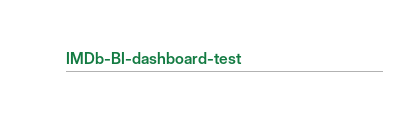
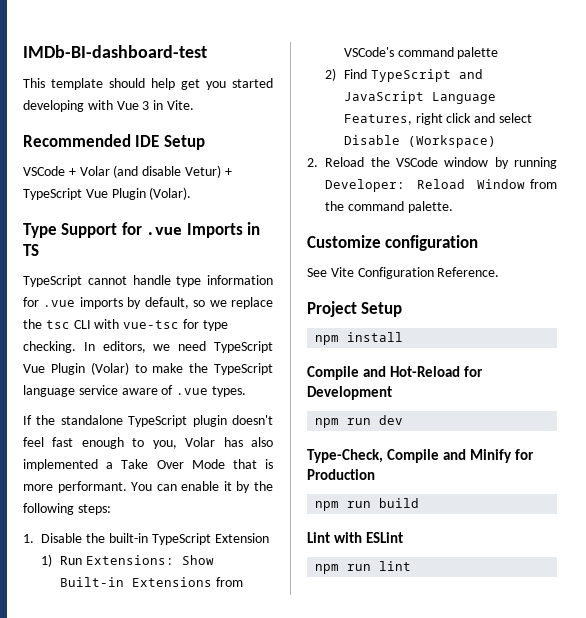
+ This template should help get you started developing with Vue 3 in Vite.
+ Recommended IDE Setup
+ VSCode + Volar (and disable Vetur) + TypeScript Vue Plugin (Volar).
+ Type Support for .vue Imports in TS
+ TypeScript cannot handle type information for .vue imports by default, so we replace the tsc CLI with vue-tsc for type checking. In editors, we need TypeScript Vue Plugin (Volar) to make the TypeScript language service aware of .vue types.
+ If the standalone TypeScript plugin doesn't feel fast enough to you, Volar has also implemented a Take Over Mode that is more performant. You can enable it by the following steps:
+ 1. Disable the built-in TypeScript Extension
+ 1) Run Extensions: Show Built-in Extensions from VSCode's command palette
+ 2) Find TypeScript and JavaScript Language Features, right click and select Disable (Workspace)
+ 2. Reload the VSCode window by running Developer: Reload Window from the command palette.
+ Customize configuration
+ See Vite Configuration Reference.
+ Project Setup
+ npm install
+ Compile and Hot-Reload for Development
+ npm run dev
+ Type-Check, Compile and Minify for Production
+ npm run build
+ Lint with ESLint
+ npm run lint

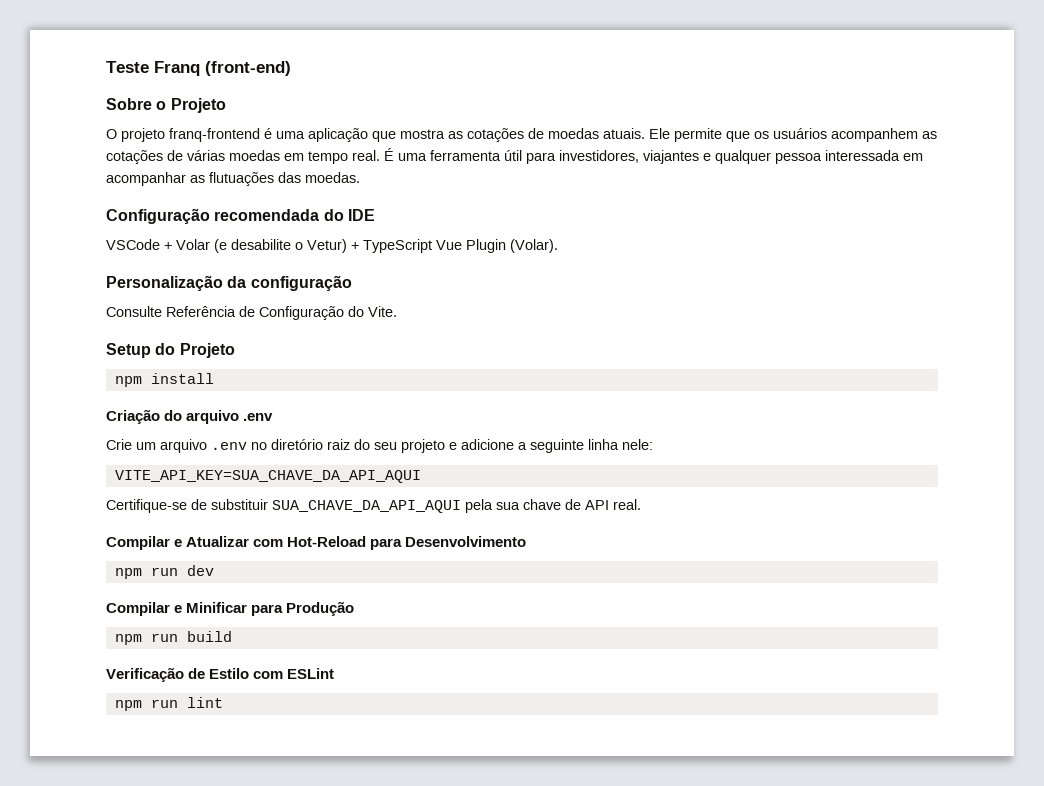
- IMDb-BI-dashboard-test
- This template should help get you started developing with Vue 3 in Vite.
- Recommended IDE Setup
+ Teste Franq (front-end)
+ Sobre o Projeto
+ O projeto franq-frontend é uma aplicação que mostra as cotações de moedas atuais. Ele permite que os usuários acompanhem as cotações de várias moedas em tempo real. É uma ferramenta útil para investidores, viajantes e qualquer pessoa interessada em acompanhar as flutuações das moedas.
+ Configuração recomendada do IDE
- VSCode + Volar (and disable Vetur) + TypeScript Vue Plugin (Volar).
+ VSCode + Volar (e desabilite o Vetur) + TypeScript Vue Plugin (Volar).
- Type Support for .vue Imports in TS
- TypeScript cannot handle type information for .vue imports by default, so we replace the tsc CLI with vue-tsc for type checking. In editors, we need TypeScript Vue Plugin (Volar) to make the TypeScript language service aware of .vue types.
- If the standalone TypeScript plugin doesn't feel fast enough to you, Volar has also implemented a Take Over Mode that is more performant. You can enable it by the following steps:
- 1. Disable the built-in TypeScript Extension
- 1) Run Extensions: Show Built-in Extensions from VSCode's command palette
- 2) Find TypeScript and JavaScript Language Features, right click and select Disable (Workspace)
- 2. Reload the VSCode window by running Developer: Reload Window from the command palette.
- Customize configuration
- See Vite Configuration Reference.
- Project Setup
+ Personalização da configuração
+ Consulte Referência de Configuração do Vite.
+ Setup do Projeto
- Compile and Hot-Reload for Development
+ Criação do arquivo .env
+ Crie um arquivo .env no diretório raiz do seu projeto e adicione a seguinte linha nele:
+ VITE_API_KEY=SUA_CHAVE_DA_API_AQUI
+ Certifique-se de substituir SUA_CHAVE_DA_API_AQUI pela sua chave de API real.
+ Compilar e Atualizar com Hot-Reload para Desenvolvimento
  npm run dev
- Type-Check, Compile and Minify for Production
+ Compilar e Minificar para Produção
- Lint with ESLint
+ Verificação de Estilo com ESLint

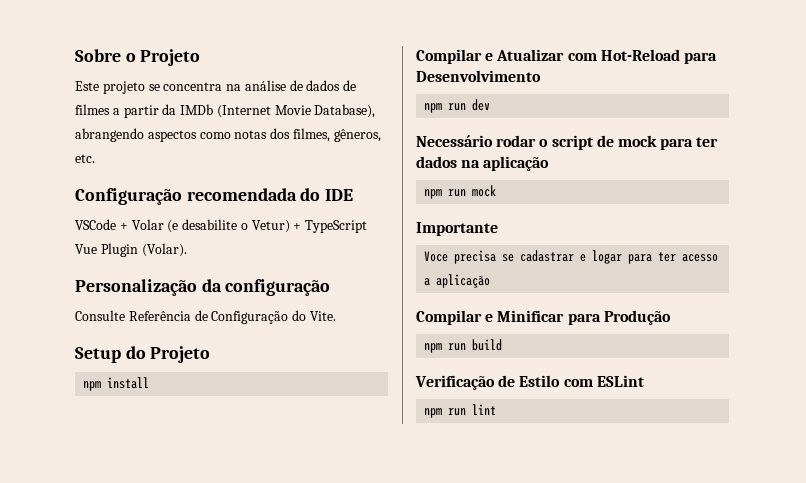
- Teste Franq (front-end)
- O projeto franq-frontend é uma aplicação que mostra as cotações de moedas atuais. Ele permite que os usuários acompanhem as cotações de várias moedas em tempo real. É uma ferramenta útil para investidores, viajantes e qualquer pessoa interessada em acompanhar as flutuações das moedas.
+ Este projeto se concentra na análise de dados de filmes a partir da IMDb (Internet Movie Database), abrangendo aspectos como notas dos filmes, gêneros, etc.
- Criação do arquivo .env
- Crie um arquivo .env no diretório raiz do seu projeto e adicione a seguinte linha nele:
- VITE_API_KEY=SUA_CHAVE_DA_API_AQUI
- Certifique-se de substituir SUA_CHAVE_DA_API_AQUI pela sua chave de API real.
+ Necessário rodar o script de mock para ter dados na aplicação
+ npm run mock
+ Importante
+ Voce precisa se cadastrar e logar para ter acesso a aplicação

